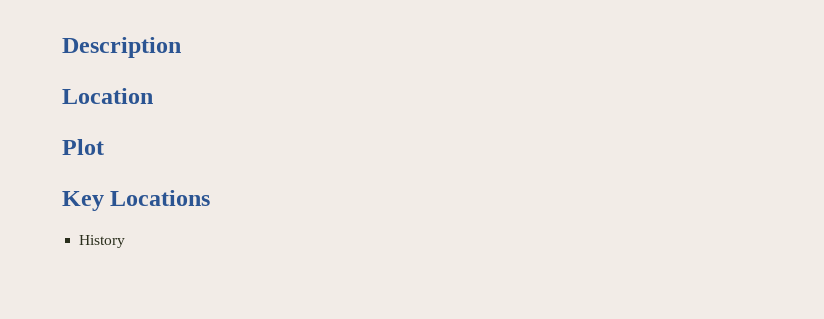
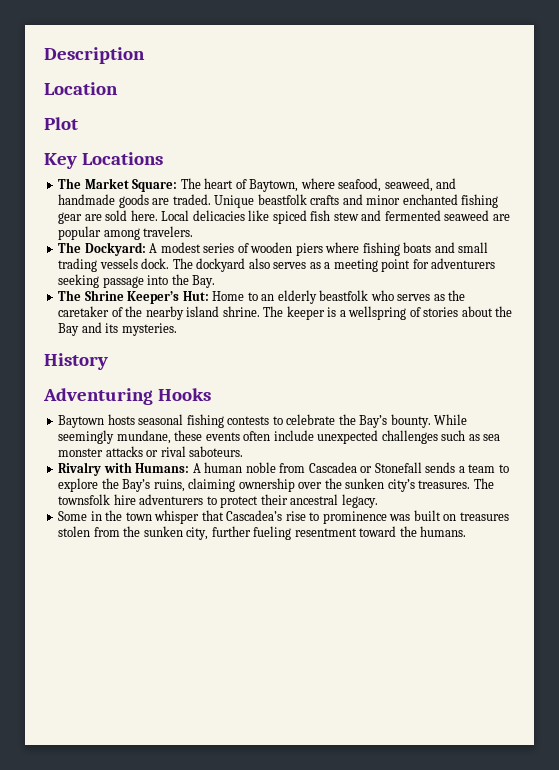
+ The Market Square: The heart of Baytown, where seafood, seaweed, and handmade goods are traded. Unique beastfolk crafts and minor enchanted fishing gear are sold here. Local delicacies like spiced fish stew and fermented seaweed are popular among travelers.
+ The Dockyard: A modest series of wooden piers where fishing boats and small trading vessels dock. The dockyard also serves as a meeting point for adventurers seeking passage into the Bay.
+ The Shrine Keeper’s Hut: Home to an elderly beastfolk who serves as the caretaker of the nearby island shrine. The keeper is a wellspring of stories about the Bay and its mysteries.
  History
+ Adventuring Hooks
+ Baytown hosts seasonal fishing contests to celebrate the Bay’s bounty. While seemingly mundane, these events often include unexpected challenges such as sea monster attacks or rival saboteurs.
+ Rivalry with Humans: A human noble from Cascadea or Stonefall sends a team to explore the Bay’s ruins, claiming ownership over the sunken city’s treasures. The townsfolk hire adventurers to protect their ancestral legacy.
+ Some in the town whisper that Cascadea’s rise to prominence was built on treasures stolen from the sunken city, further fueling resentment toward the humans.

